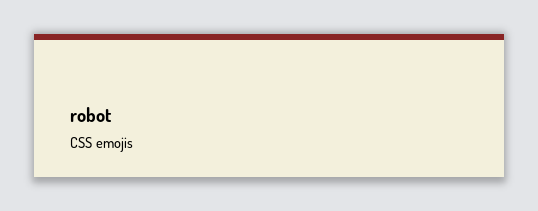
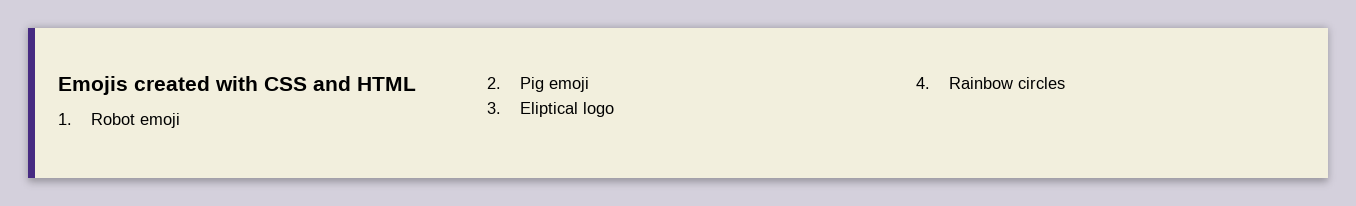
- robot
- CSS emojis
+ Emojis created with CSS and HTML
+ 1. Robot emoji
+ 2. Pig emoji
+ 3. Eliptical logo
+ 4. Rainbow circles

